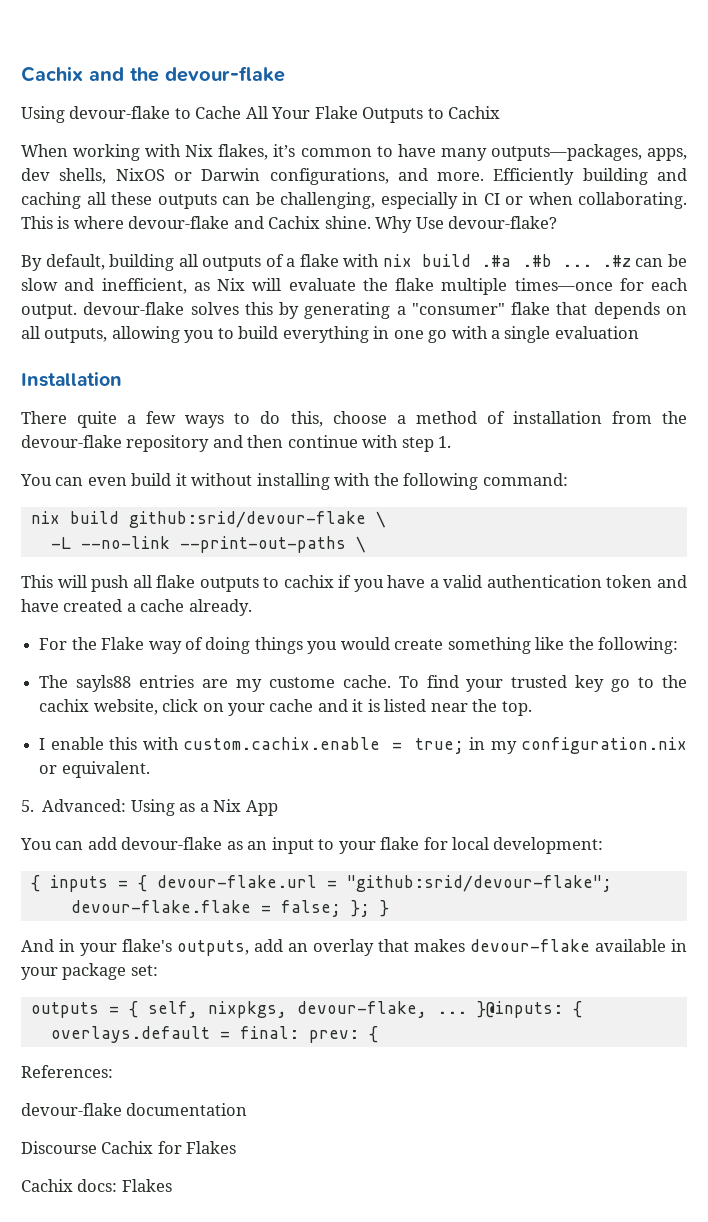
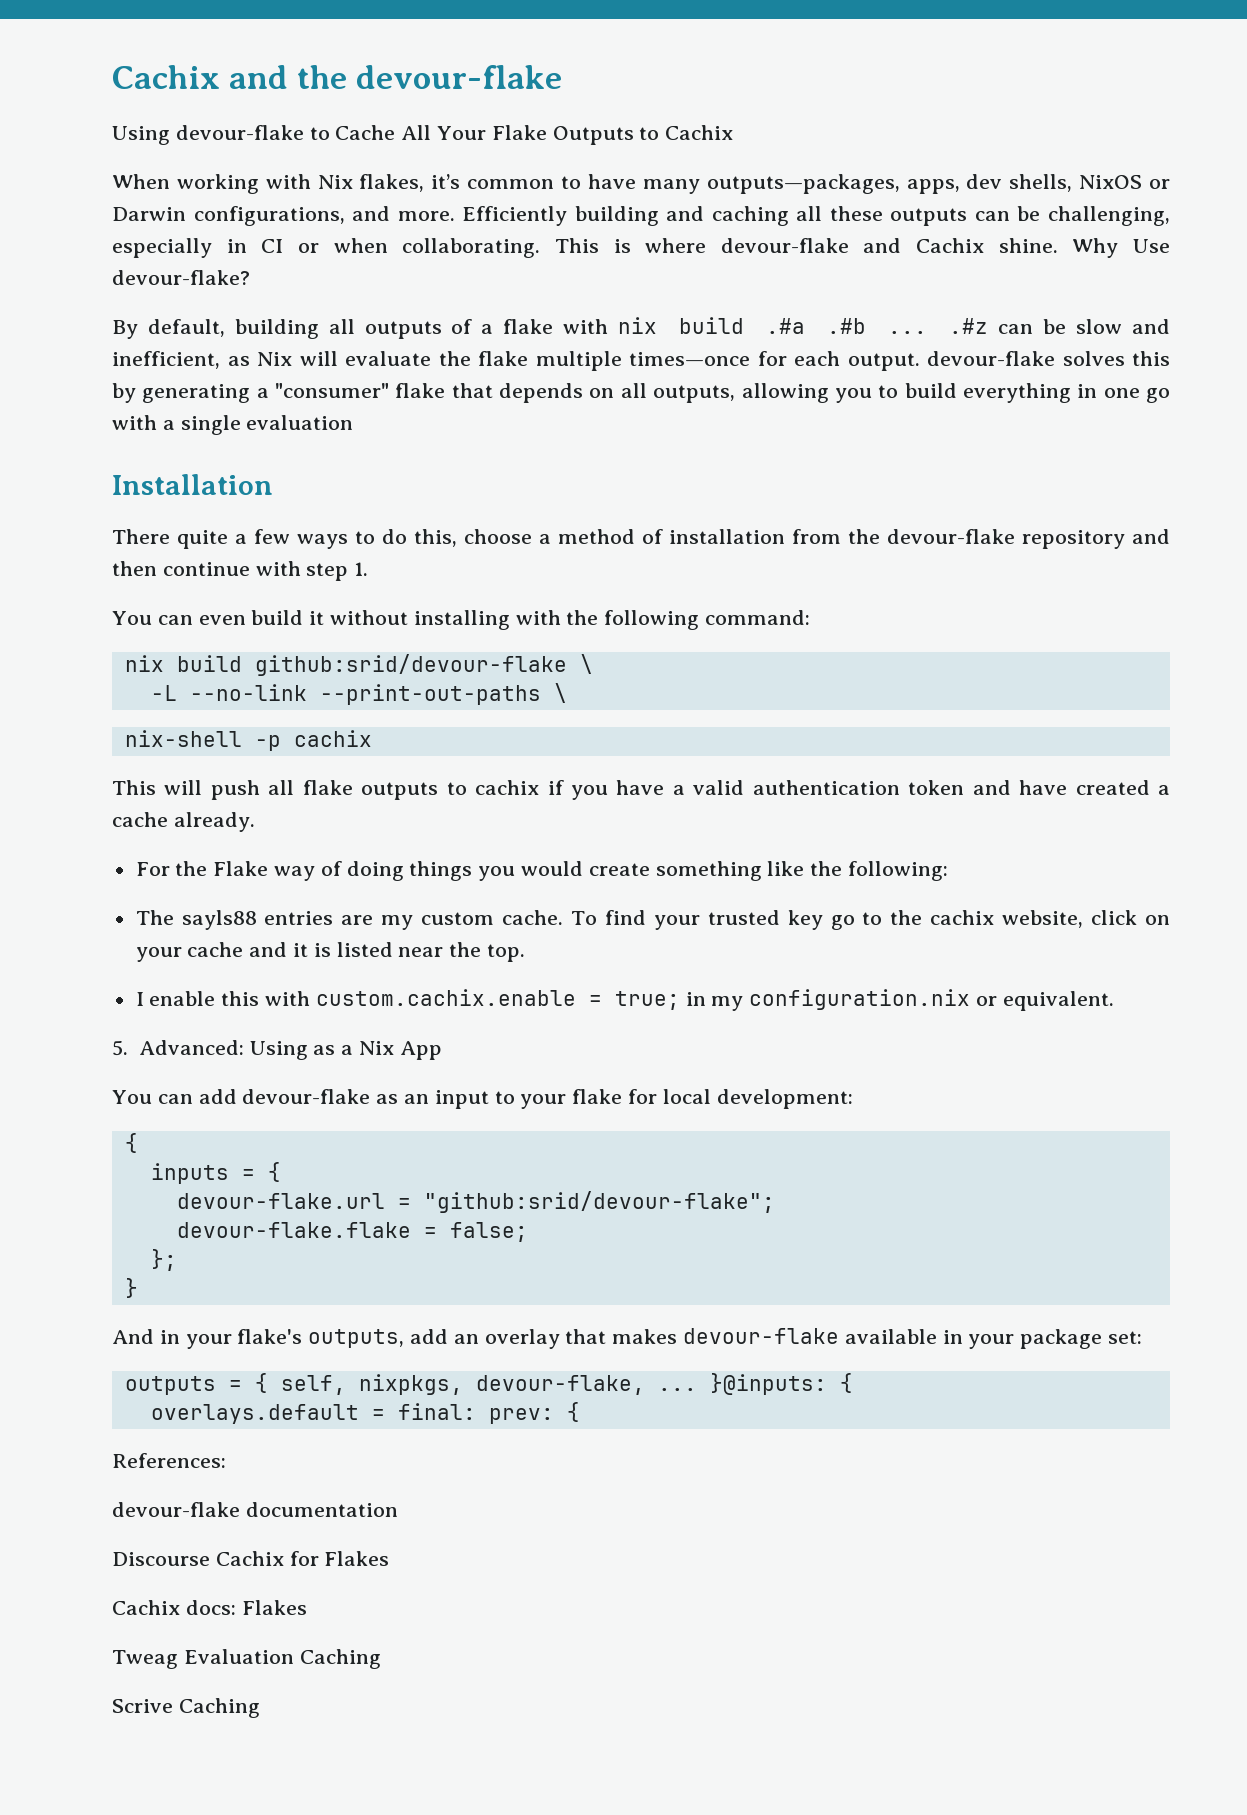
+ nix-shell -p cachix
- The sayls88 entries are my custome cache.
+ The sayls88 entries are my custom cache.
  You can add devour-flake as an input to your flake for local development:
- { inputs = { devour-flake.url = "github:srid/devour-flake";
+ {
+ inputs = {
+ devour-flake.url = "github:srid/devour-flake";
- devour-flake.flake = false; }; }
+ devour-flake.flake = false;
+ };
+ }
+ Tweag Evaluation Caching
+ Scrive Caching

